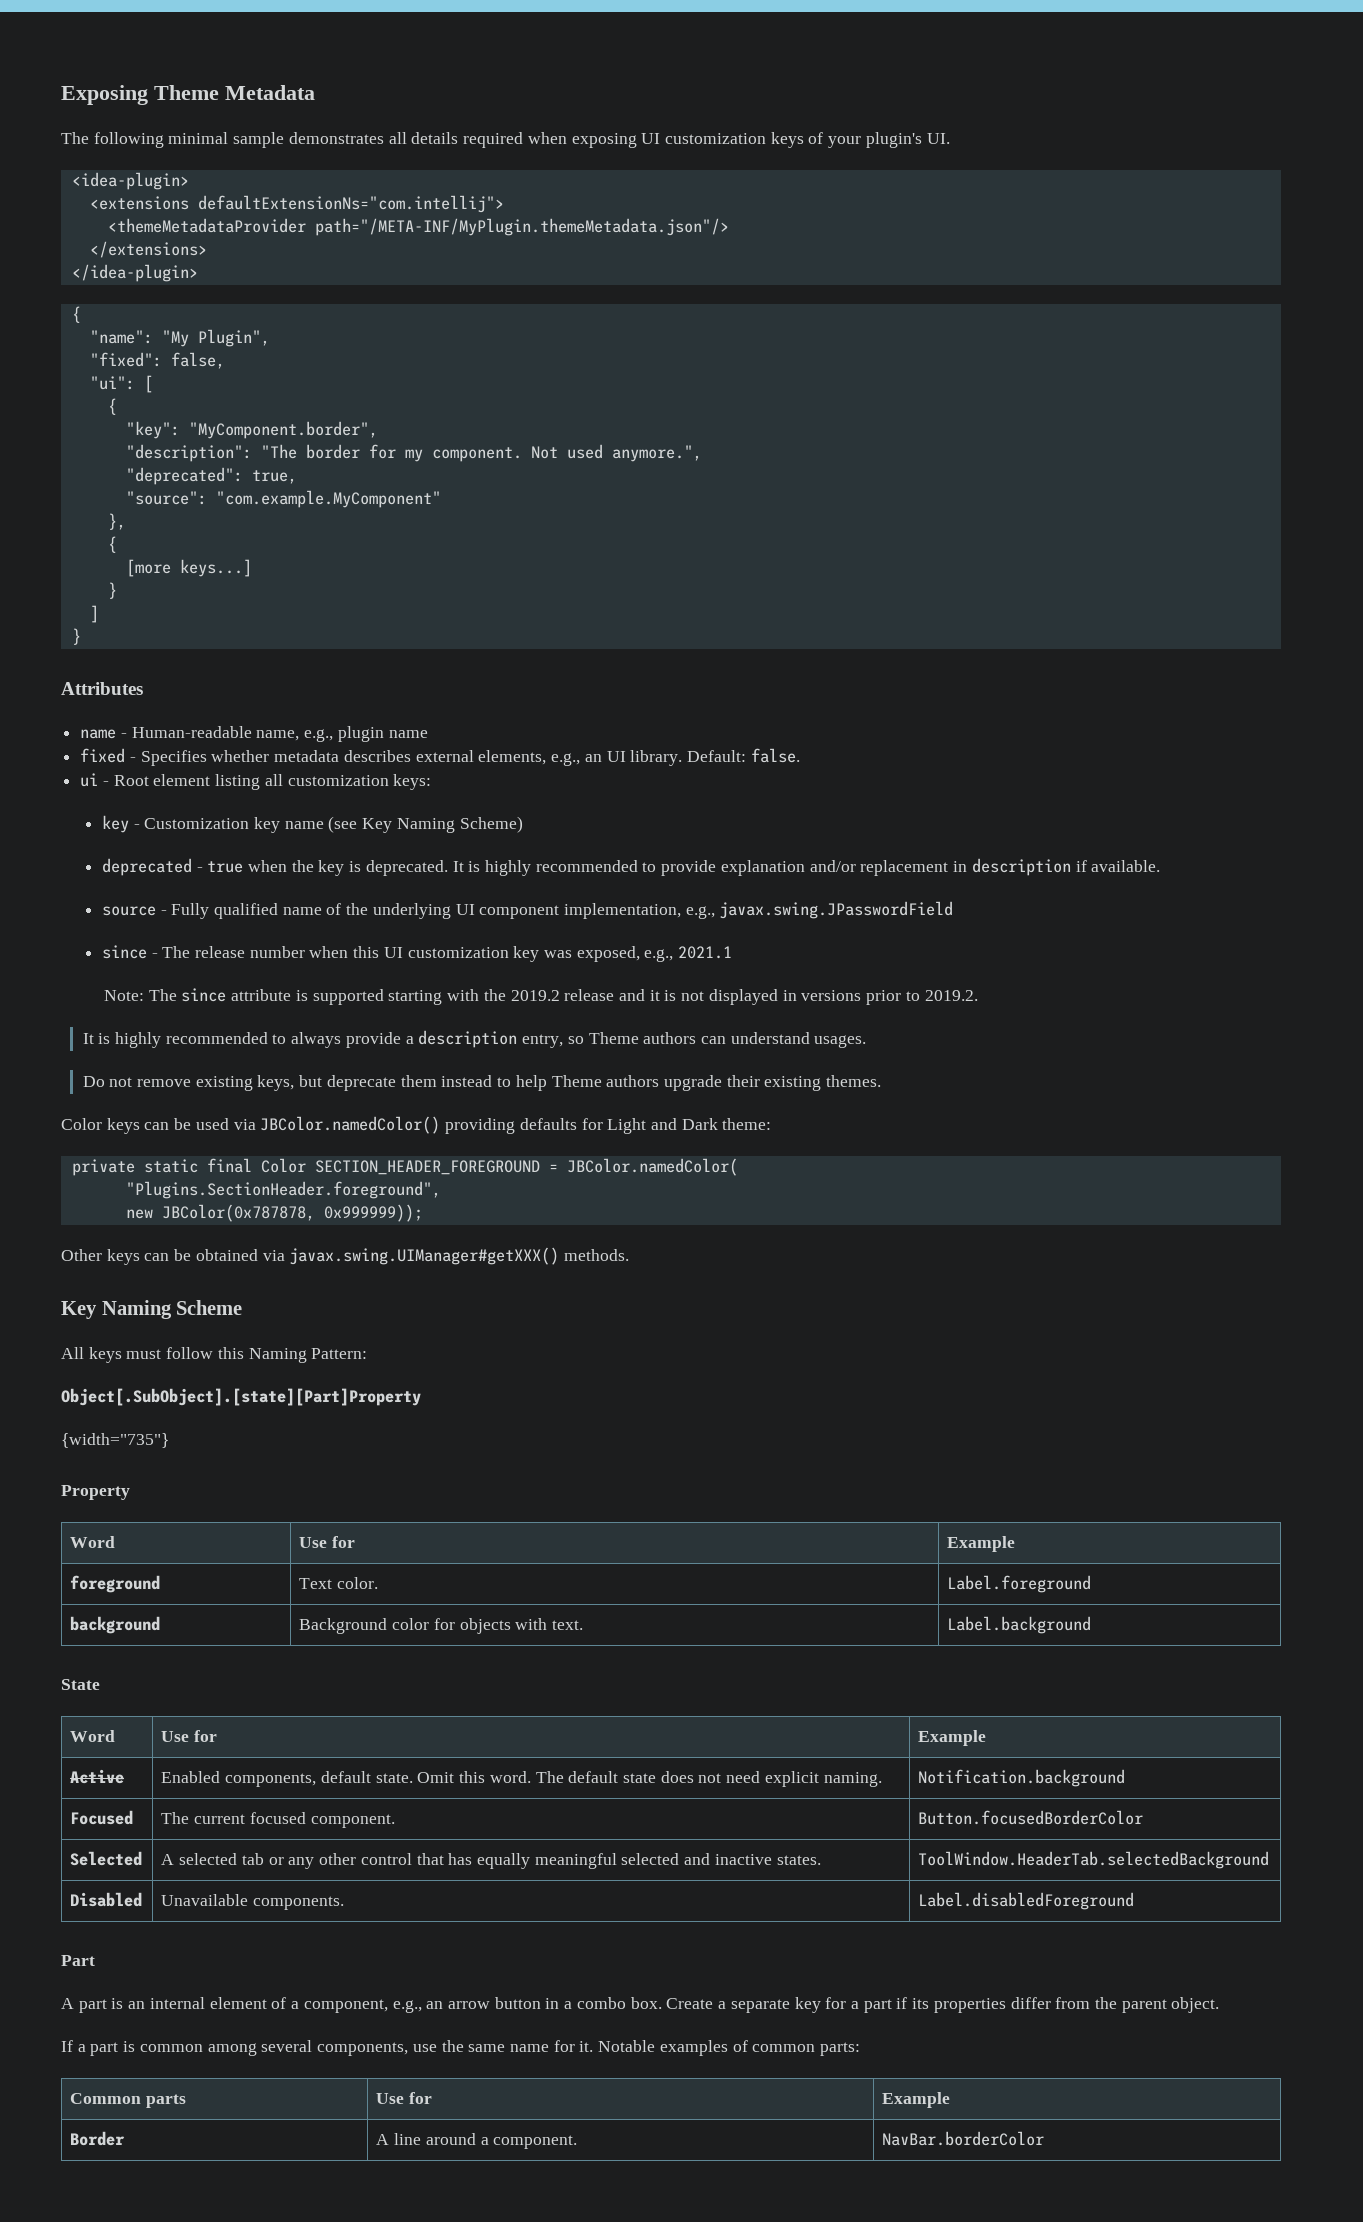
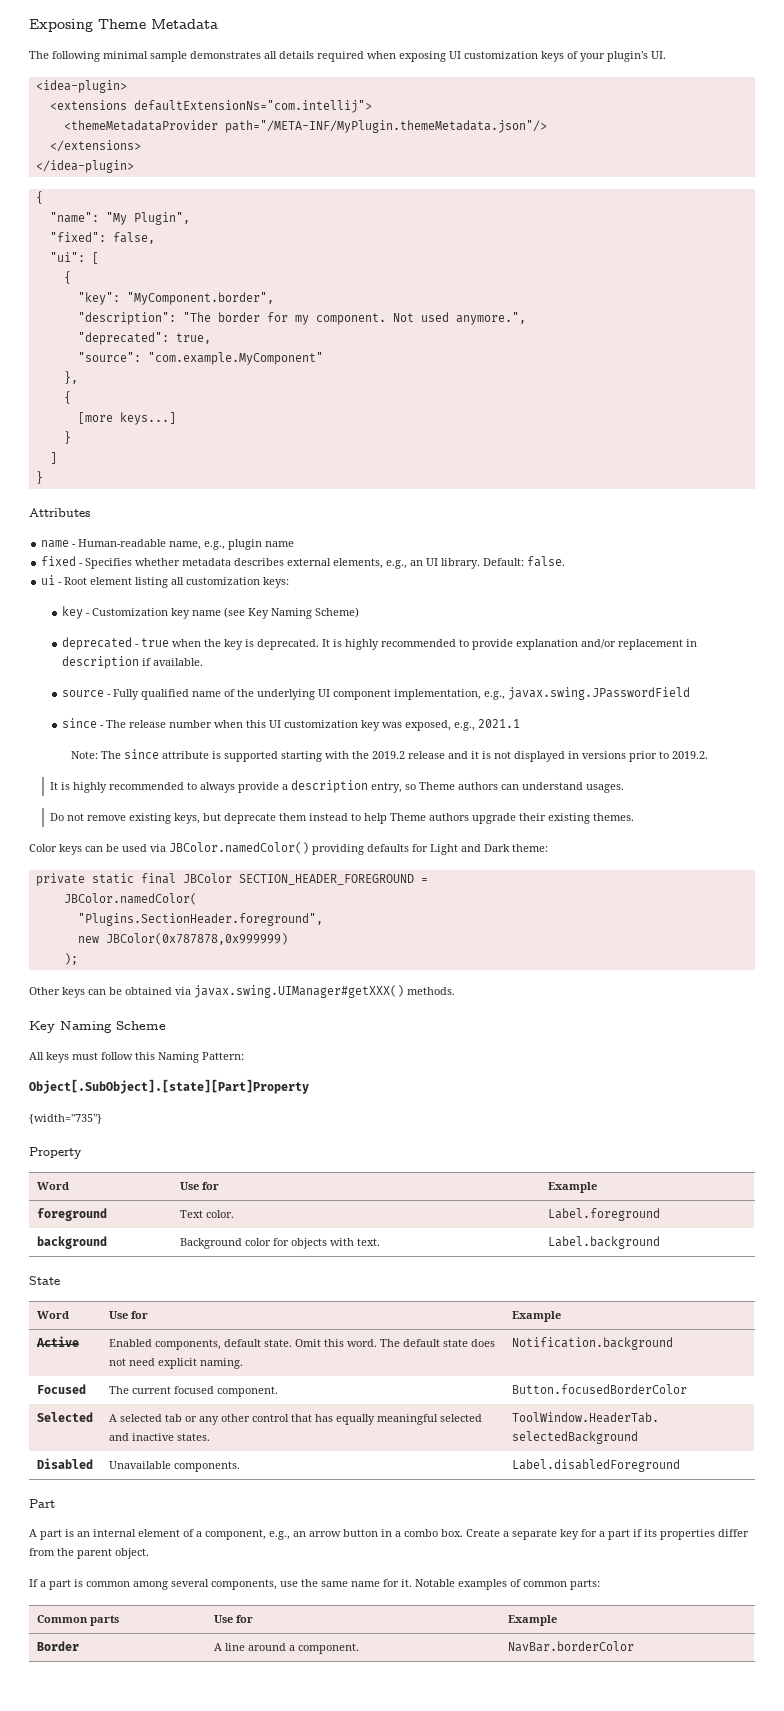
- private static final Color SECTION_HEADER_FOREGROUND = JBColor.namedColor(
+ private static final JBColor SECTION_HEADER_FOREGROUND =
+ JBColor.namedColor(
- new JBColor(0x787878, 0x999999));
+ new JBColor(0x787878,0x999999)
+ );

